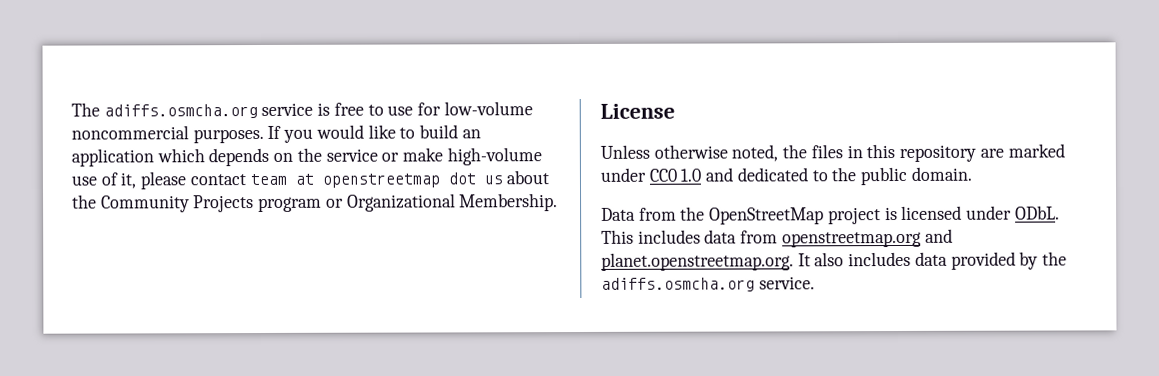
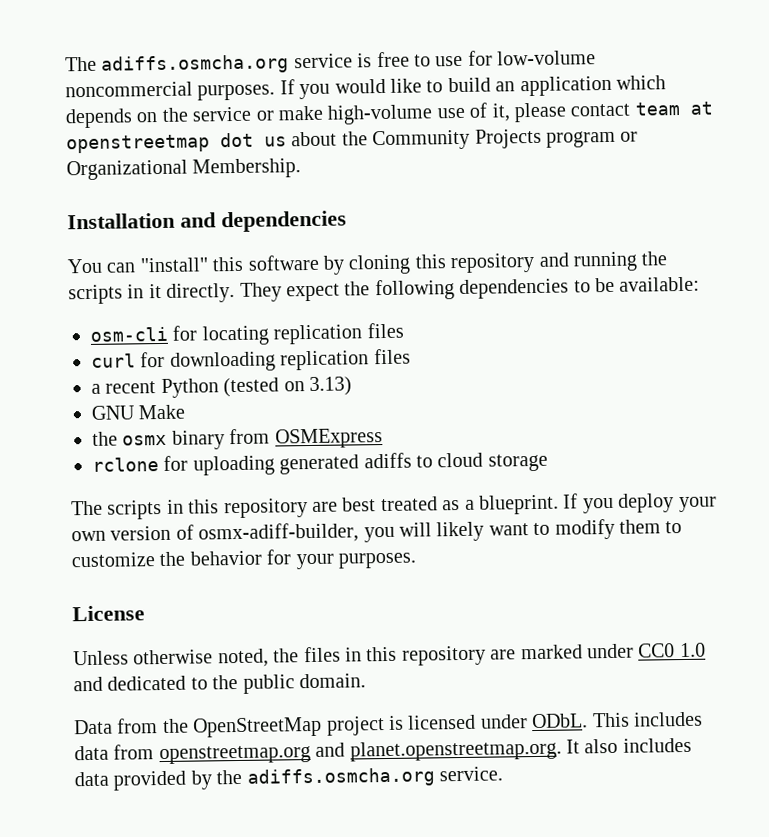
+ Installation and dependencies
+ You can "install" this software by cloning this repository and running the scripts in it directly. They expect the following dependencies to be available:
+ osm-cli for locating replication files
+ curl for downloading replication files
+ a recent Python (tested on 3.13)
+ GNU Make
+ the osmx binary from OSMExpress
+ rclone for uploading generated adiffs to cloud storage
+ The scripts in this repository are best treated as a blueprint. If you deploy your own version of osmx-adiff-builder, you will likely want to modify them to customize the behavior for your purposes.

